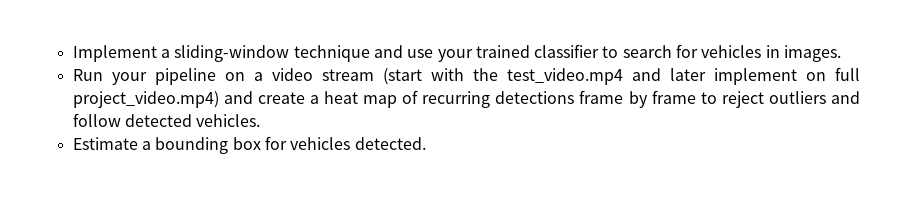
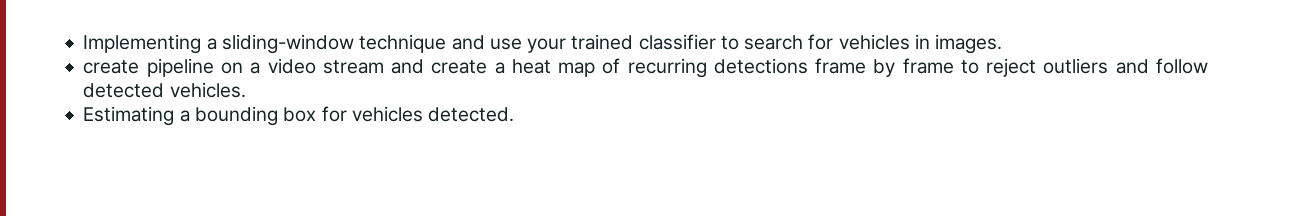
- Implement a sliding-window technique and use your trained classifier to search for vehicles in images.
+ Implementing a sliding-window technique and use your trained classifier to search for vehicles in images.
- Run your pipeline on a video stream (start with the test_video.mp4 and later implement on full project_video.mp4) and create a heat map of recurring detections frame by frame to reject outliers and follow detected vehicles.
+ create pipeline on a video stream and create a heat map of recurring detections frame by frame to reject outliers and follow detected vehicles.
- Estimate a bounding box for vehicles detected.
+ Estimating a bounding box for vehicles detected.

